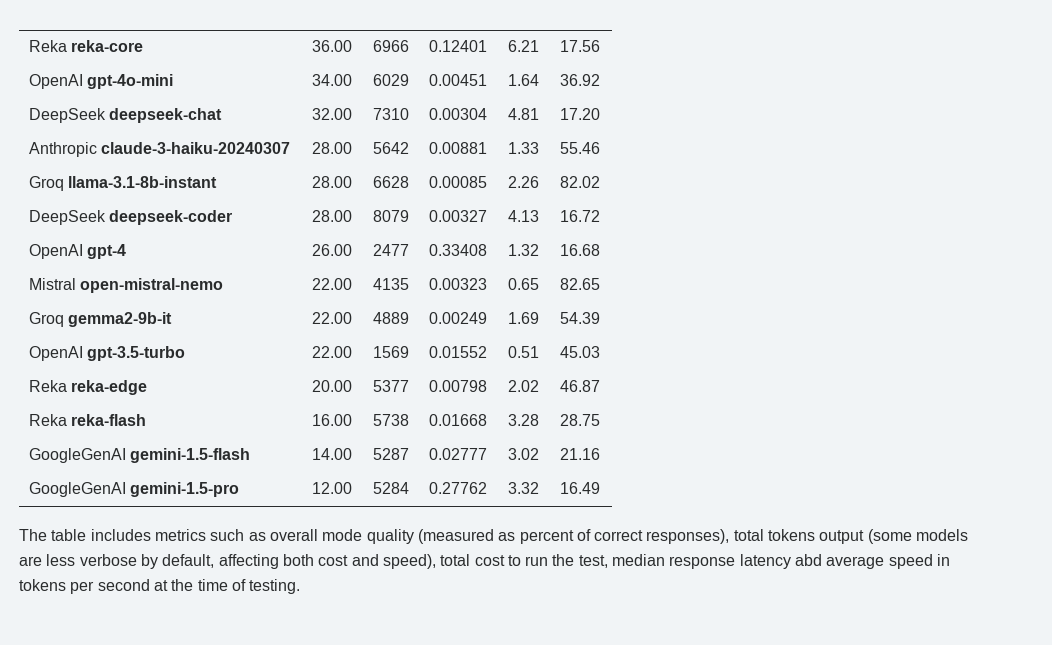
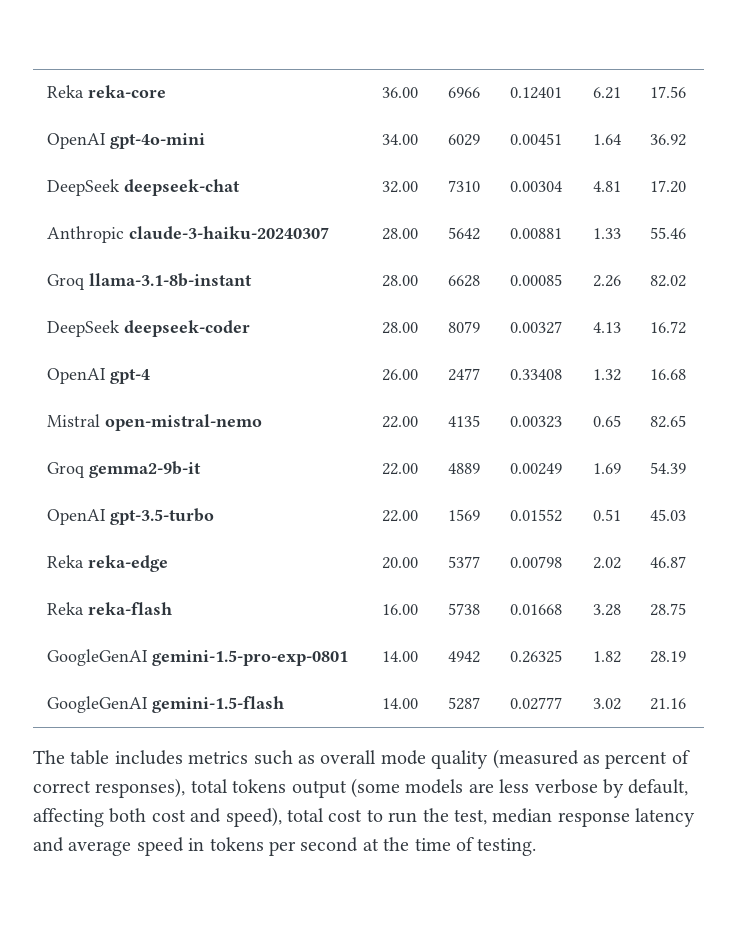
+ GoogleGenAI gemini-1.5-pro-exp-0801 | 14.00 | 4942 | 0.26325 | 1.82 | 28.19
- GoogleGenAI gemini-1.5-pro | 12.00 | 5284 | 0.27762 | 3.32 | 16.49
- The table includes metrics such as overall mode quality (measured as percent of correct responses), total tokens output (some models are less verbose by default, affecting both cost and speed), total cost to run the test, median response latency abd average speed in tokens per second at the time of testing.
+ The table includes metrics such as overall mode quality (measured as percent of correct responses), total tokens output (some models are less verbose by default, affecting both cost and speed), total cost to run the test, median response latency and average speed in tokens per second at the time of testing.

